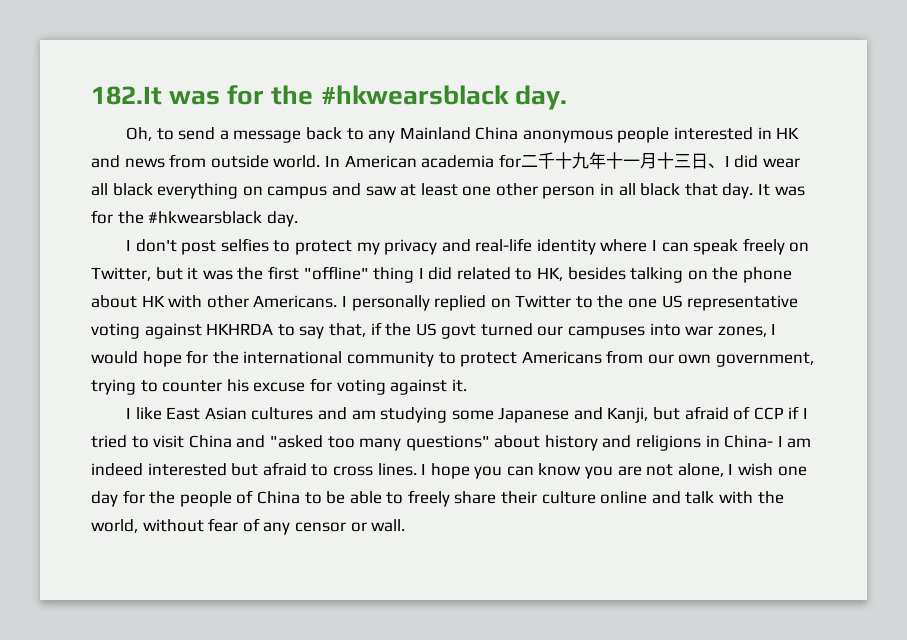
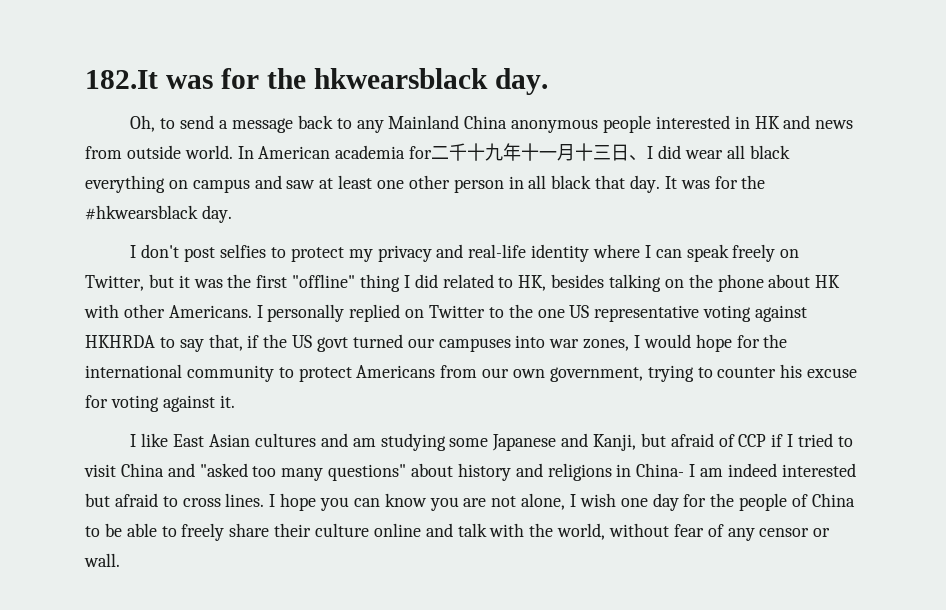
- 182.It was for the #hkwearsblack day.
+ 182.It was for the hkwearsblack day.

